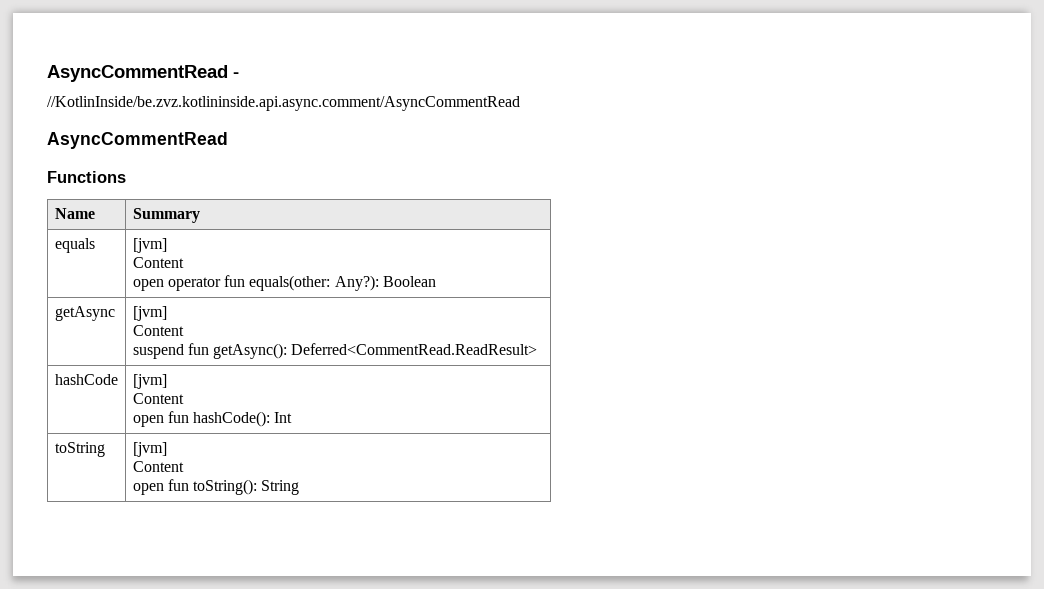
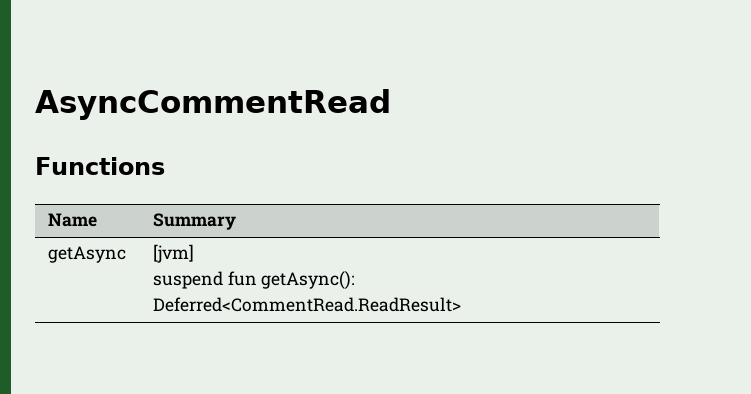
- AsyncCommentRead -
- //KotlinInside/be.zvz.kotlininside.api.async.comment/AsyncCommentRead
- equals | [jvm]
- Content
- open operator fun equals(other: Any?): Boolean
  getAsync | [jvm]
- Content
- hashCode | [jvm]
- Content
- open fun hashCode(): Int
- toString | [jvm]
- Content
- open fun toString(): String

